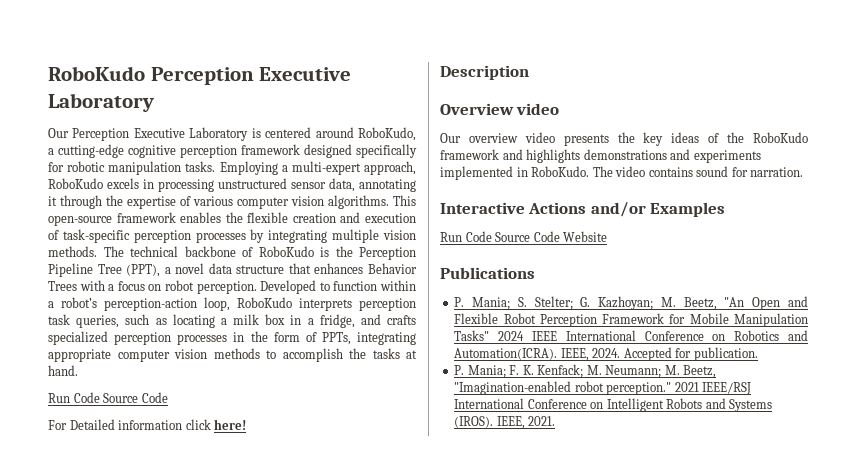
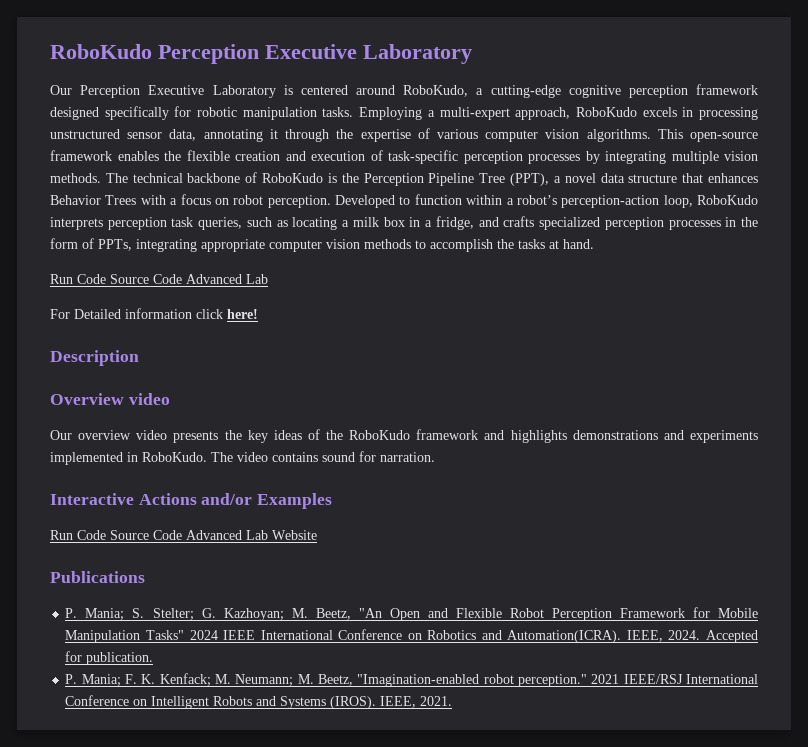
  Developed to function within a robot’s perception-action loop, RoboKudo interprets perception task queries, such as locating a milk box in a fridge, and crafts specialized perception processes in the form of PPTs, integrating appropriate computer vision methods to accomplish the tasks at hand.
- Run Code Source Code
+ Run Code Source Code Advanced Lab
- Run Code Source Code Website
+ Run Code Source Code Advanced Lab Website

